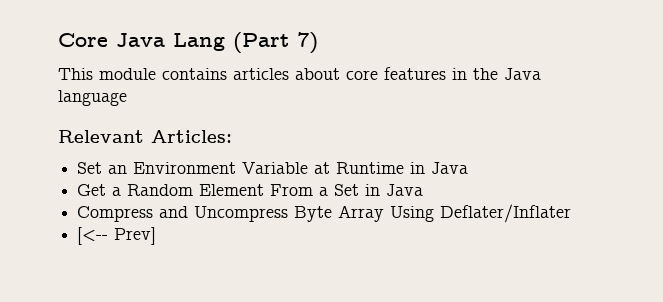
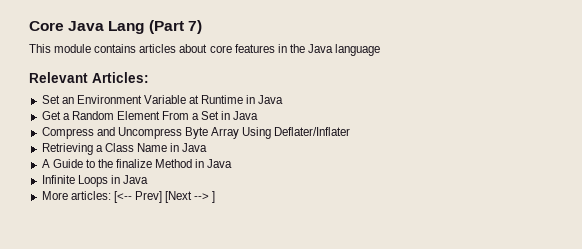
- [<-- Prev]
+ Retrieving a Class Name in Java
+ A Guide to the finalize Method in Java
+ Infinite Loops in Java
+ More articles: [<-- Prev] [Next --> ]

